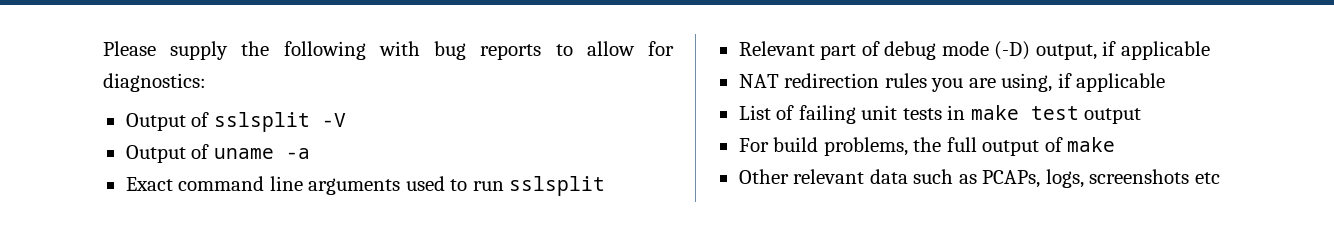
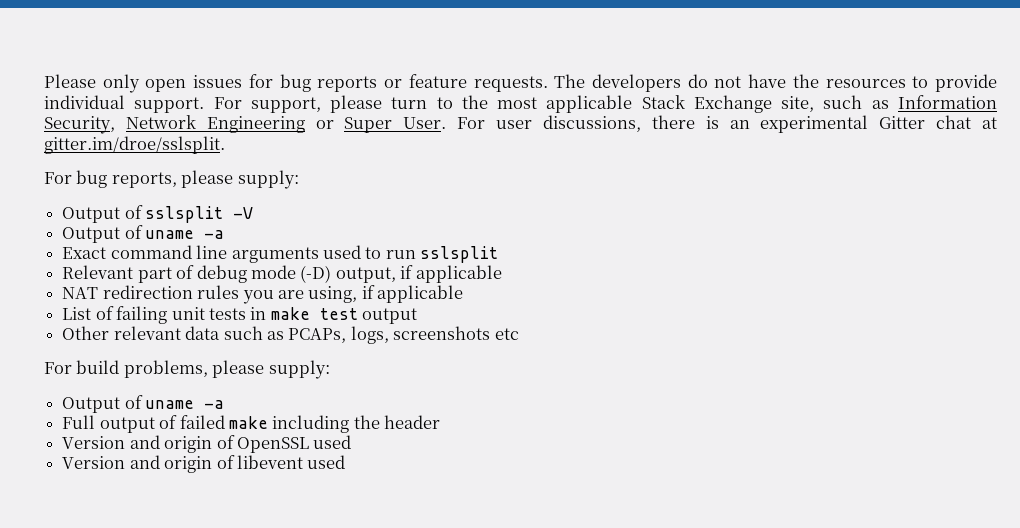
- Please supply the following with bug reports to allow for diagnostics:
+ Please only open issues for bug reports or feature requests. The developers do not have the resources to provide individual support. For support, please turn to the most applicable Stack Exchange site, such as Information Security, Network Engineering or Super User. For user discussions, there is an experimental Gitter chat at gitter.im/droe/sslsplit.
+ For bug reports, please supply:
- For build problems, the full output of make
+ For build problems, please supply:
+ Output of uname -a
+ Full output of failed make including the header
+ Version and origin of OpenSSL used
+ Version and origin of libevent used

